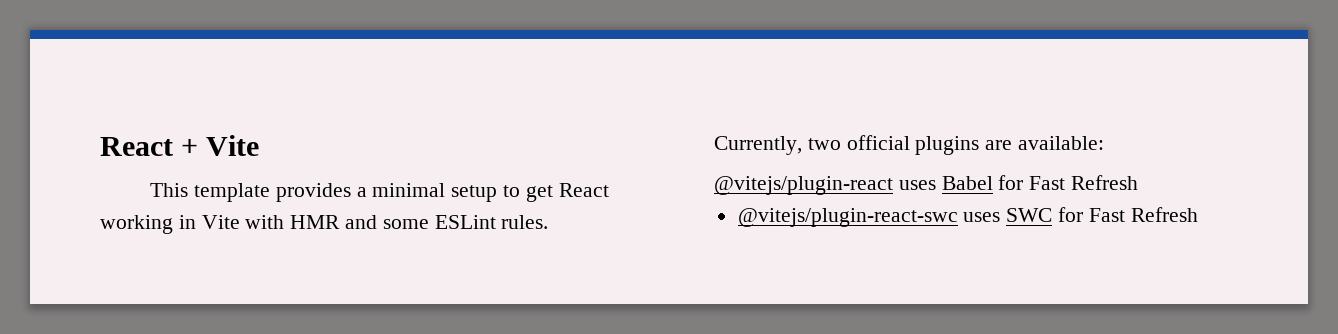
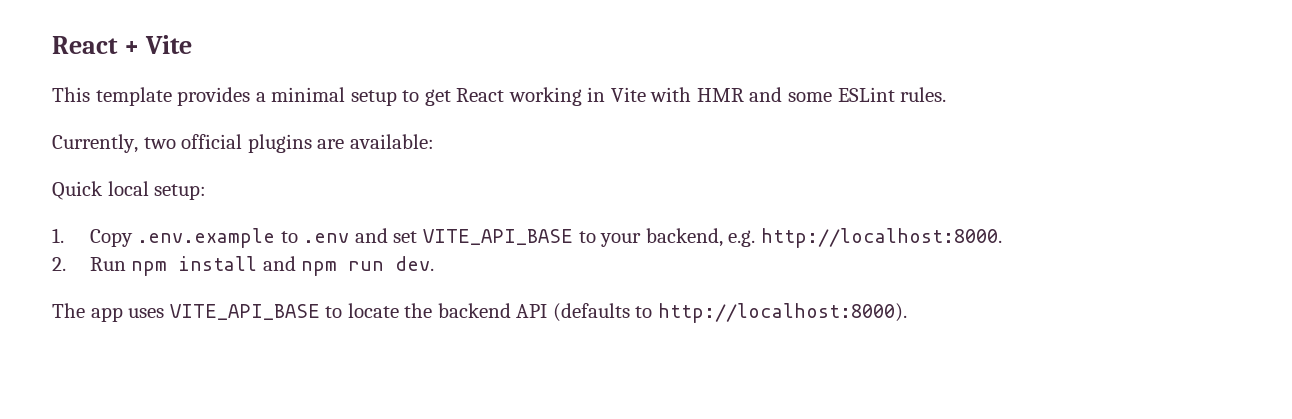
- @vitejs/plugin-react uses Babel for Fast Refresh
- @vitejs/plugin-react-swc uses SWC for Fast Refresh
+ Quick local setup:
+ 1. Copy .env.example to .env and set VITE_API_BASE to your backend, e.g. http://localhost:8000.
+ 2. Run npm install and npm run dev.
+ The app uses VITE_API_BASE to locate the backend API (defaults to http://localhost:8000).

